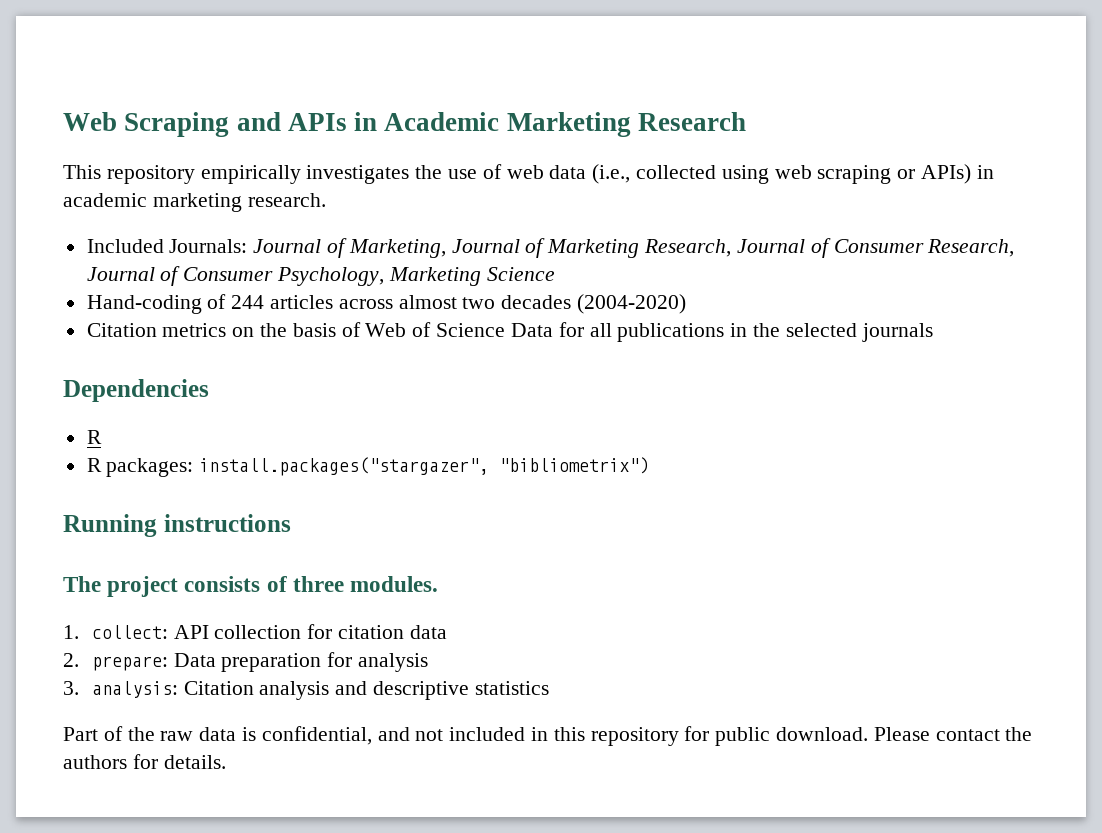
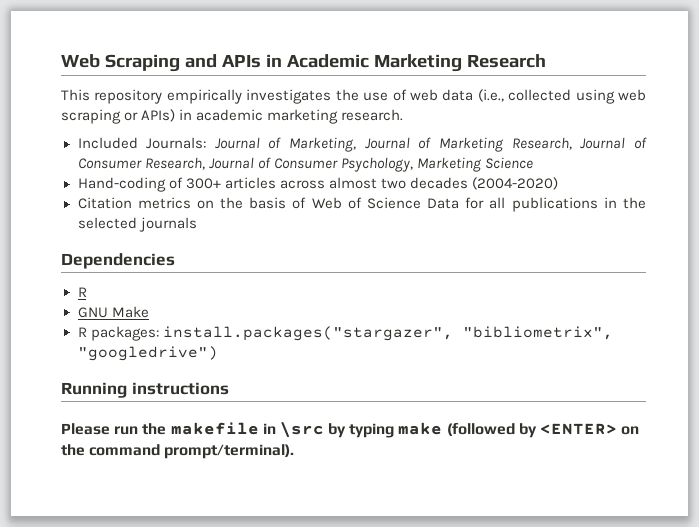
- Hand-coding of 244 articles across almost two decades (2004-2020)
+ Hand-coding of 300+ articles across almost two decades (2004-2020)
+ GNU Make
- R packages: install.packages("stargazer", "bibliometrix")
+ R packages: install.packages("stargazer", "bibliometrix", "googledrive")
- The project consists of three modules.
- 1. collect: API collection for citation data
- 2. prepare: Data preparation for analysis
- 3. analysis: Citation analysis and descriptive statistics
- Part of the raw data is confidential, and not included in this repository for public download. Please contact the authors for details.
+ Please run the makefile in \src by typing make (followed by <ENTER> on the command prompt/terminal).

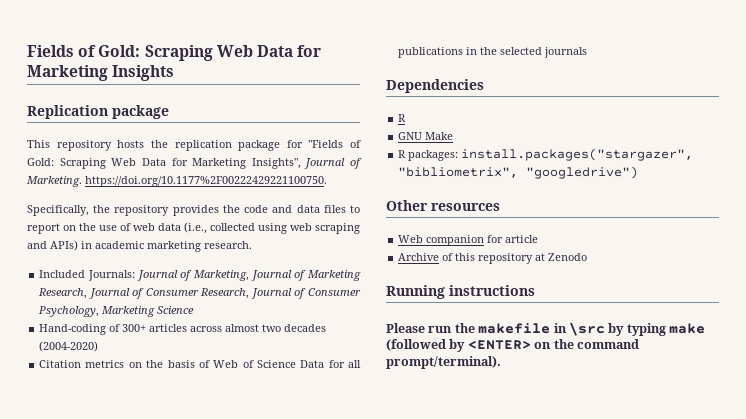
- Web Scraping and APIs in Academic Marketing Research
- This repository empirically investigates the use of web data (i.e., collected using web scraping or APIs) in academic marketing research.
+ Fields of Gold: Scraping Web Data for Marketing Insights
+ Replication package
+ This repository hosts the replication package for "Fields of Gold: Scraping Web Data for Marketing Insights", Journal of Marketing. https://doi.org/10.1177%2F00222429221100750.
+ Specifically, the repository provides the code and data files to report on the use of web data (i.e., collected using web scraping and APIs) in academic marketing research.
+ Other resources
+ Web companion for article
+ Archive of this repository at Zenodo

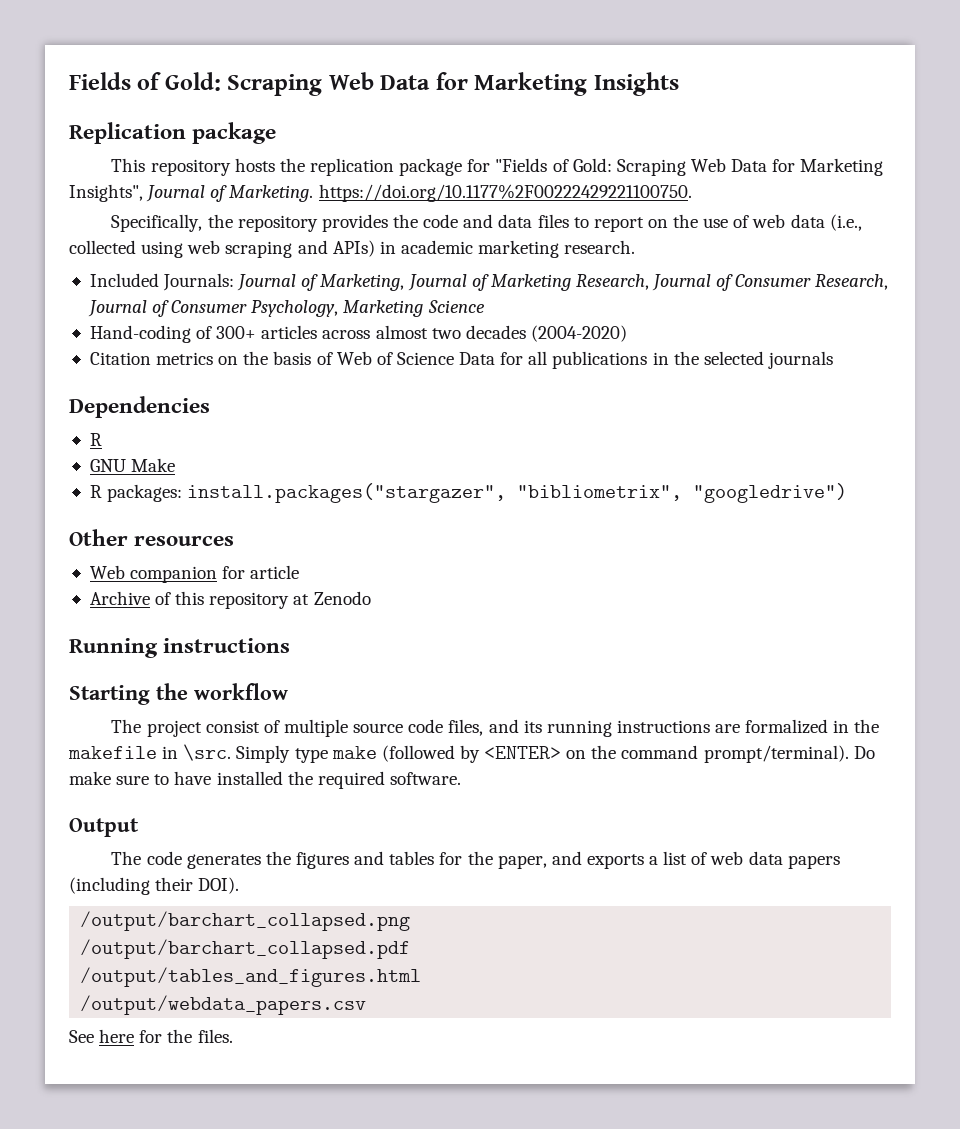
- Please run the makefile in \src by typing make (followed by <ENTER> on the command prompt/terminal).
+ Starting the workflow
+ The project consist of multiple source code files, and its running instructions are formalized in the makefile in \src. Simply type make (followed by <ENTER> on the command prompt/terminal).
+ Do make sure to have installed the required software.
+ Output
+ The code generates the figures and tables for the paper, and exports a list of web data papers (including their DOI).
+ /output/barchart_collapsed.png
+ /output/barchart_collapsed.pdf
+ /output/tables_and_figures.html
+ /output/webdata_papers.csv
+ See here for the files.

